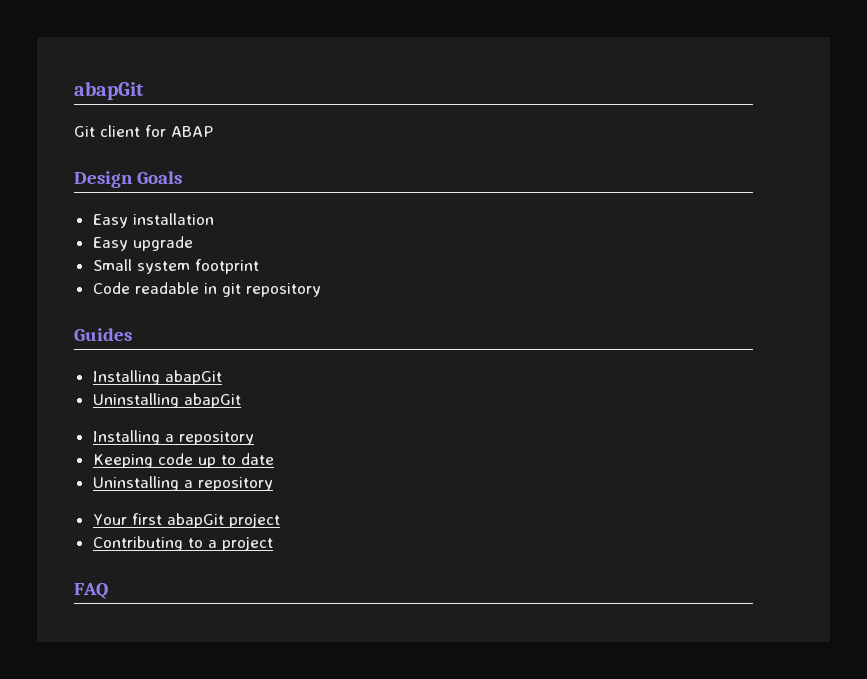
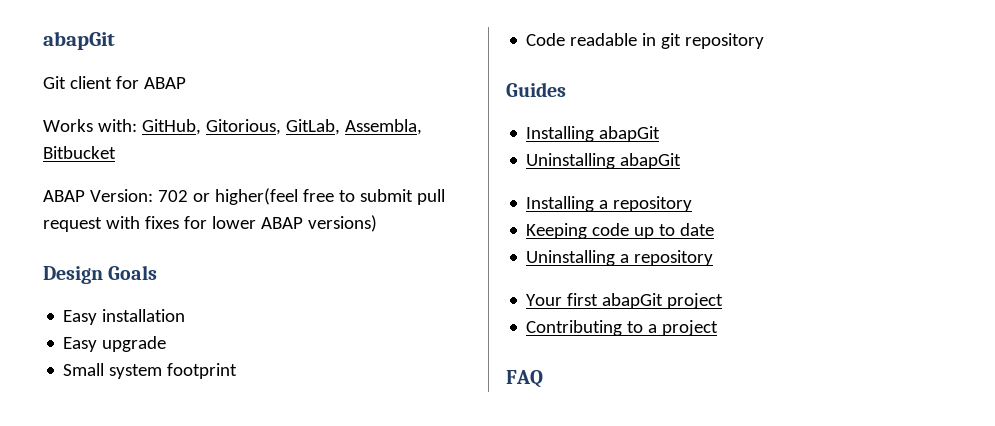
+ Works with: GitHub, Gitorious, GitLab, Assembla, Bitbucket
+ ABAP Version: 702 or higher(feel free to submit pull request with fixes for lower ABAP versions)

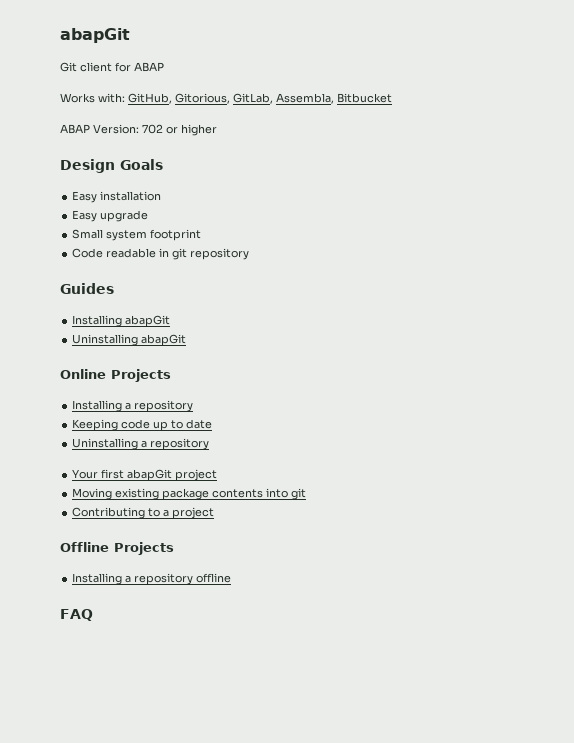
- ABAP Version: 702 or higher(feel free to submit pull request with fixes for lower ABAP versions)
+ ABAP Version: 702 or higher
+ Online Projects
+ Moving existing package contents into git
  Contributing to a project
+ Offline Projects
+ Installing a repository offline

